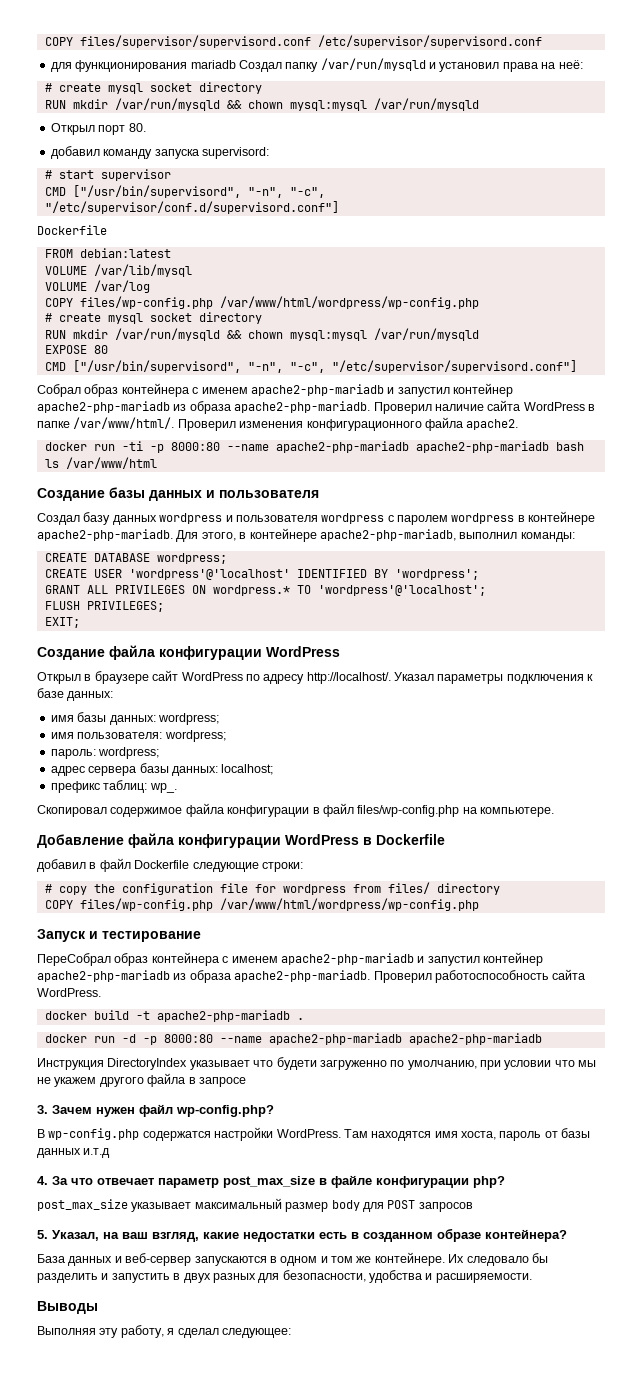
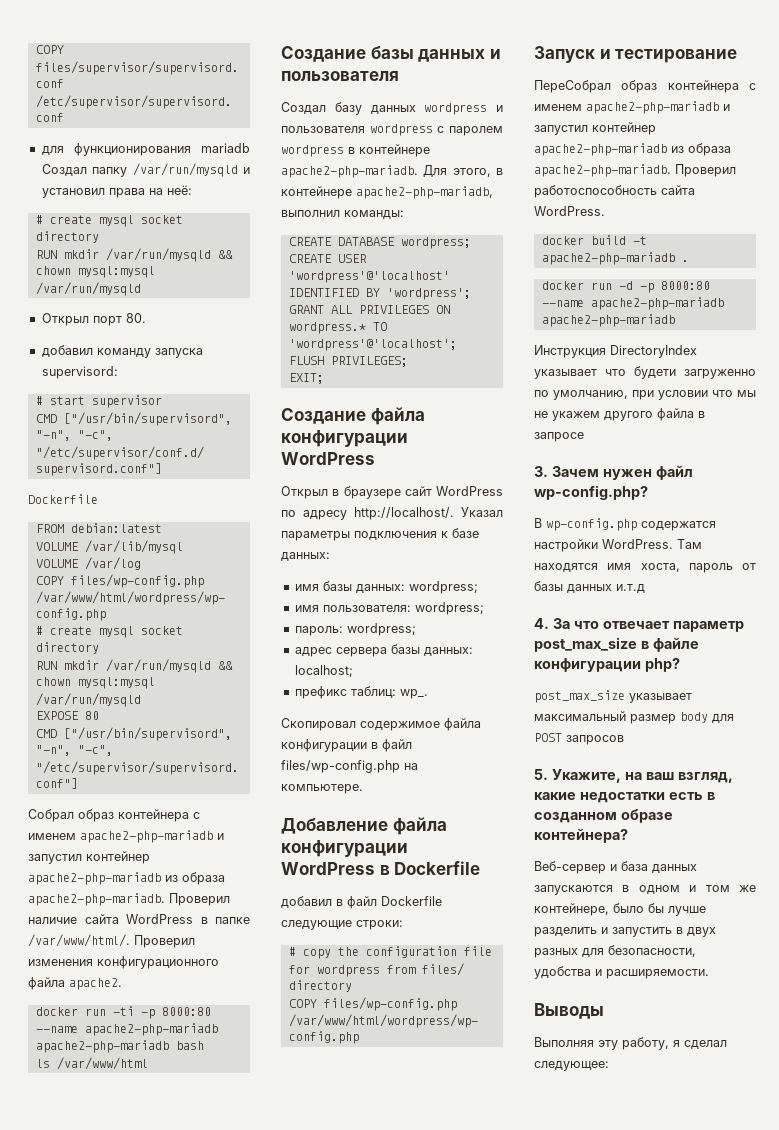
- 5. Указал, на ваш взгляд, какие недостатки есть в созданном образе контейнера?
+ 5. Укажите, на ваш взгляд, какие недостатки есть в созданном образе контейнера?
- База данных и веб-сервер запускаются в одном и том же контейнере. Их следовало бы разделить и запустить в двух разных для безопасности, удобства и расширяемости.
+ Веб-сервер и база данных запускаются в одном и том же контейнере, было бы лучше разделить и запустить в двух разных для безопасности, удобства и расширяемости.

